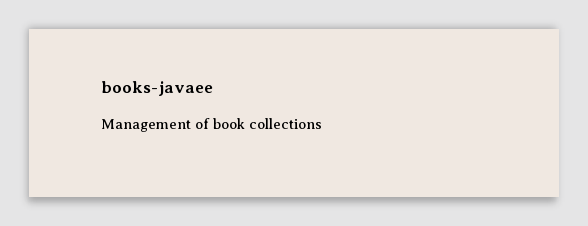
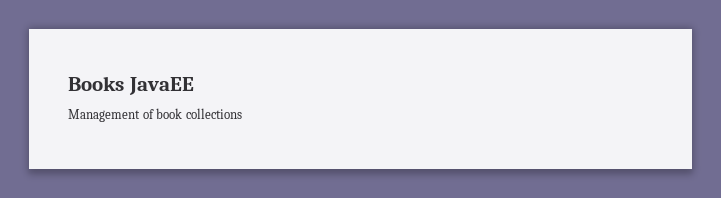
- books-javaee
+ Books JavaEE

